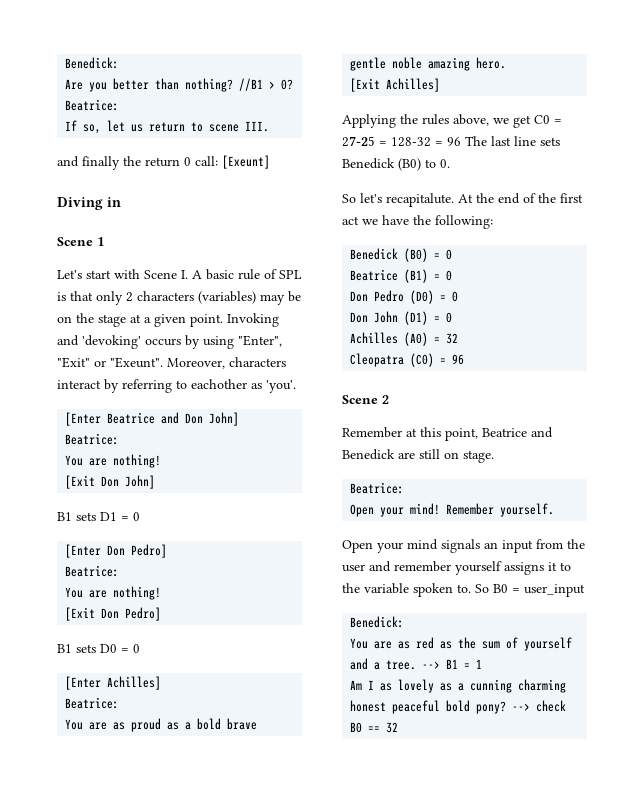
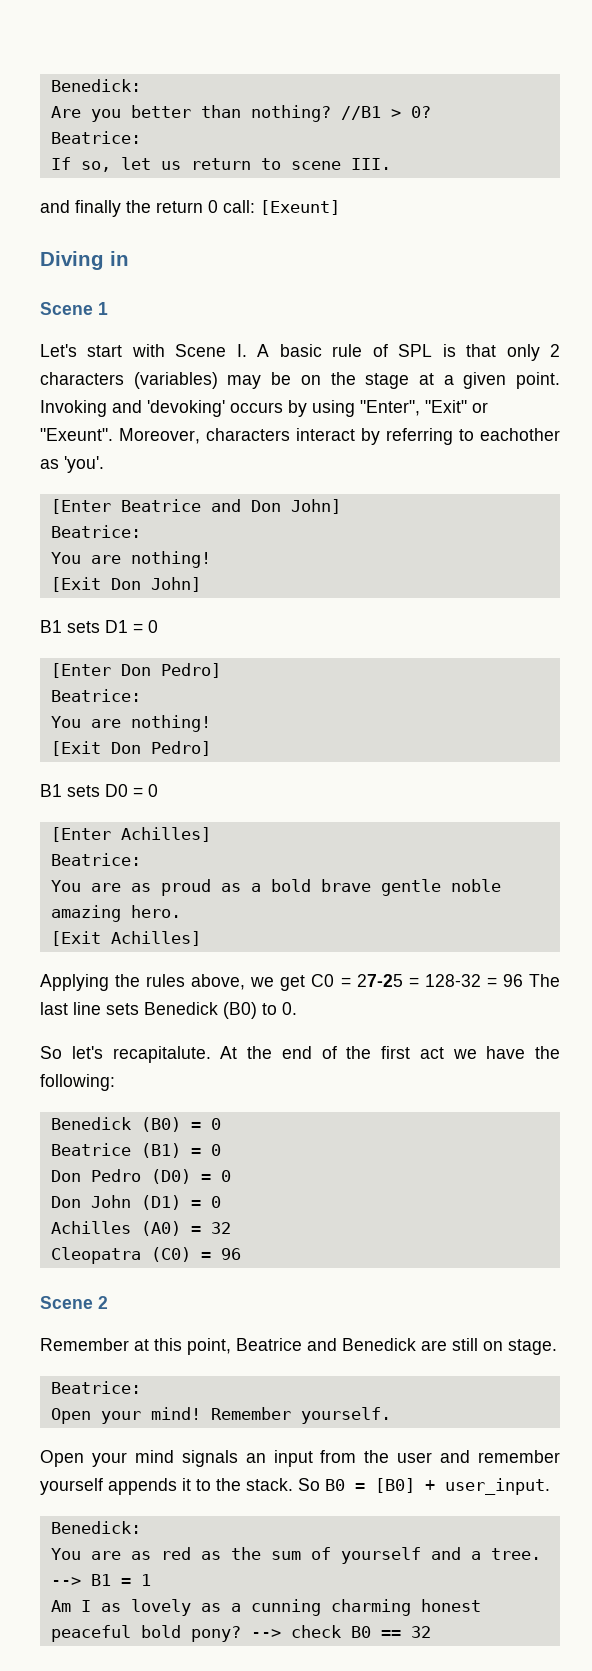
- Open your mind signals an input from the user and remember yourself assigns it to the variable spoken to. So B0 = user_input
+ Open your mind signals an input from the user and remember yourself appends it to the stack. So B0 = [B0] + user_input.

